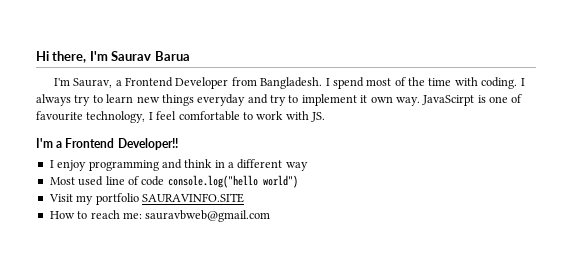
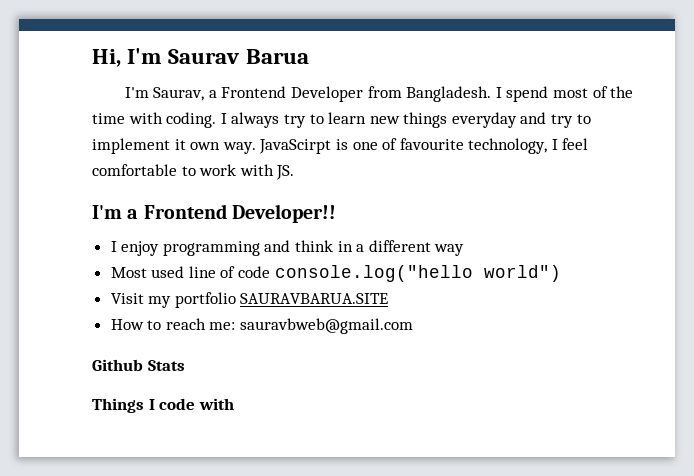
- Hi there, I'm Saurav Barua
+ Hi, I'm Saurav Barua
- Visit my portfolio SAURAVINFO.SITE
+ Visit my portfolio SAURAVBARUA.SITE
+ Github Stats
+ Things I code with

